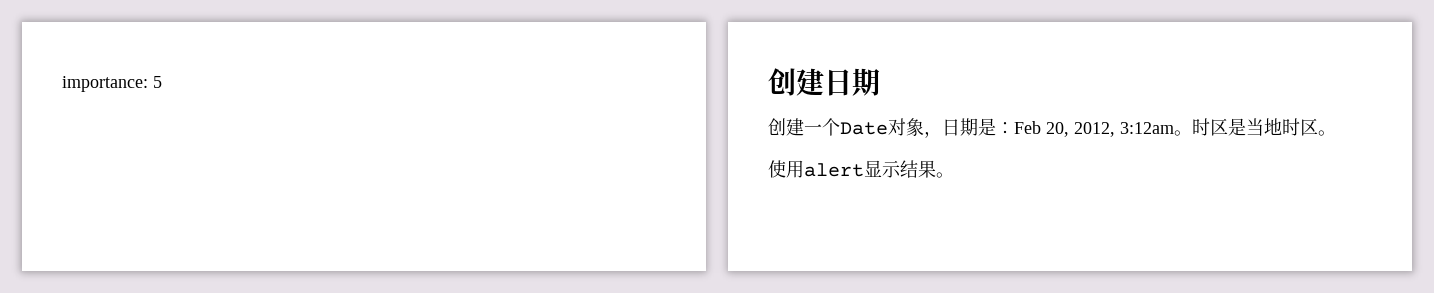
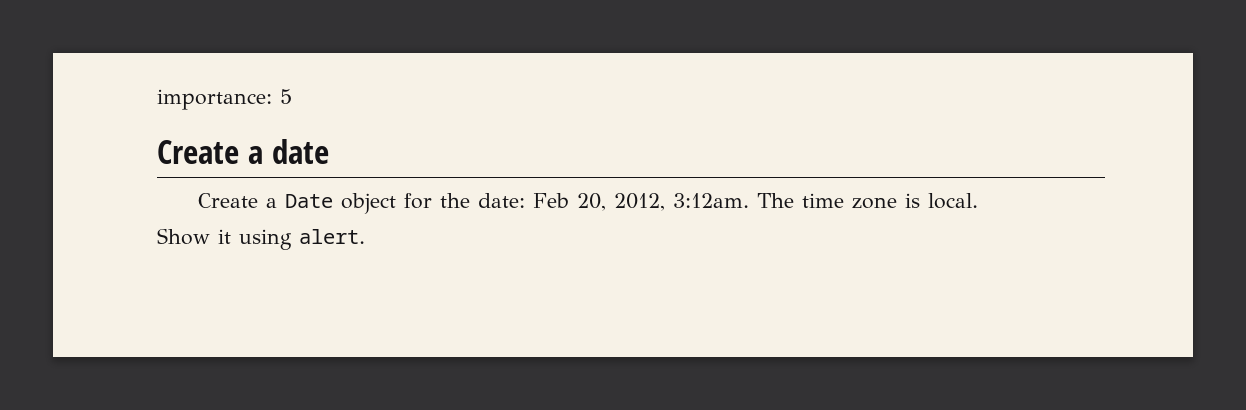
- 创建日期
- 创建一个Date对象，日期是：Feb 20, 2012, 3:12am。时区是当地时区。
- 使用alert显示结果。
+ Create a date
+ Create a Date object for the date: Feb 20, 2012, 3:12am. The time zone is local.
+ Show it using alert.

